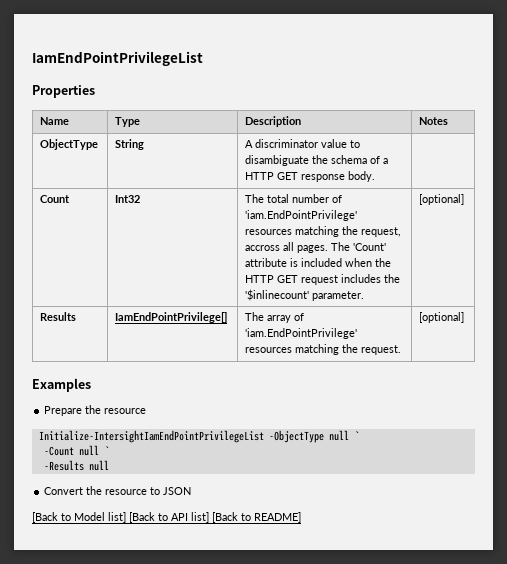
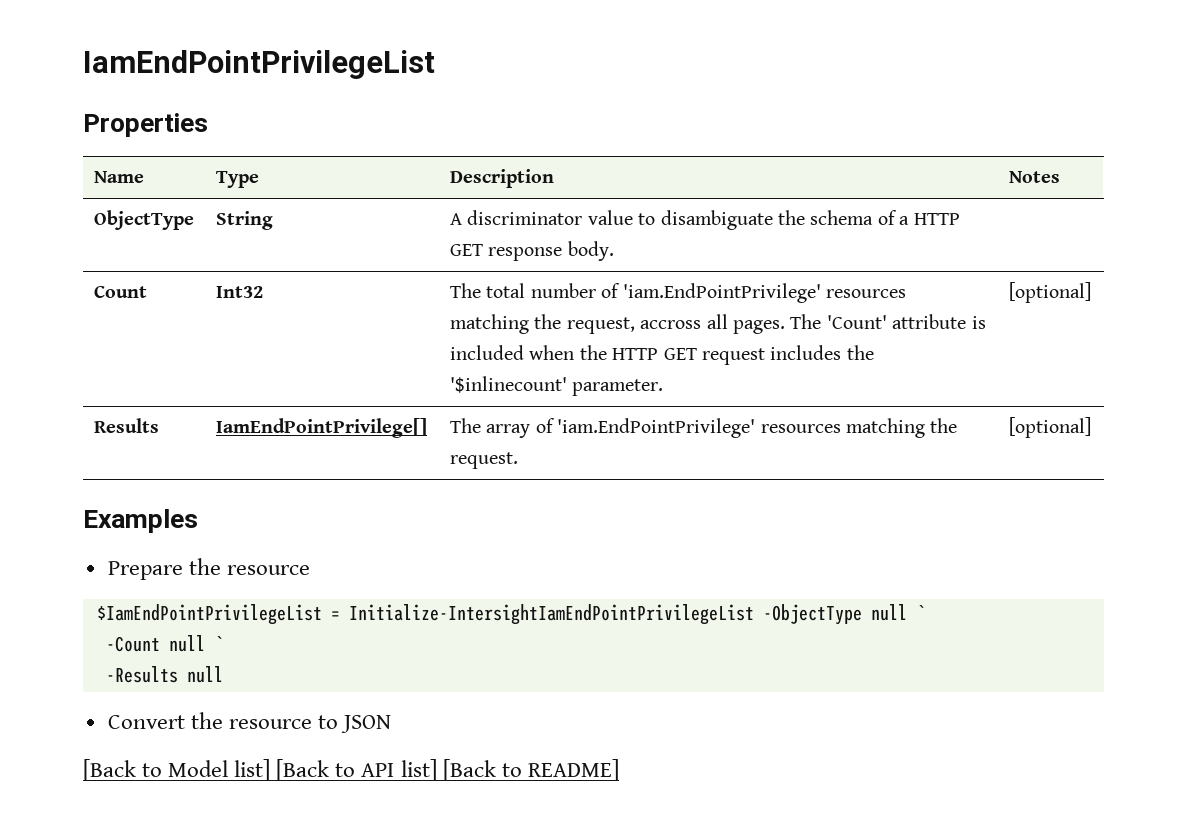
- Initialize-IntersightIamEndPointPrivilegeList -ObjectType null `
+ $IamEndPointPrivilegeList = Initialize-IntersightIamEndPointPrivilegeList -ObjectType null `

